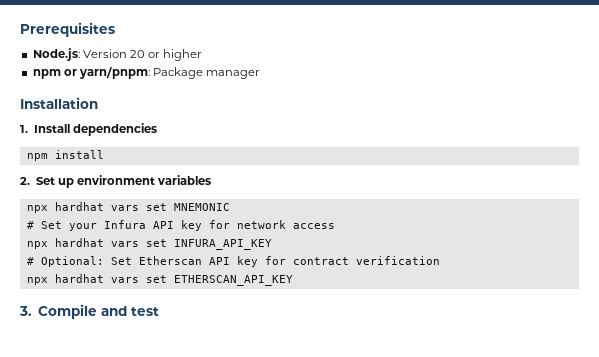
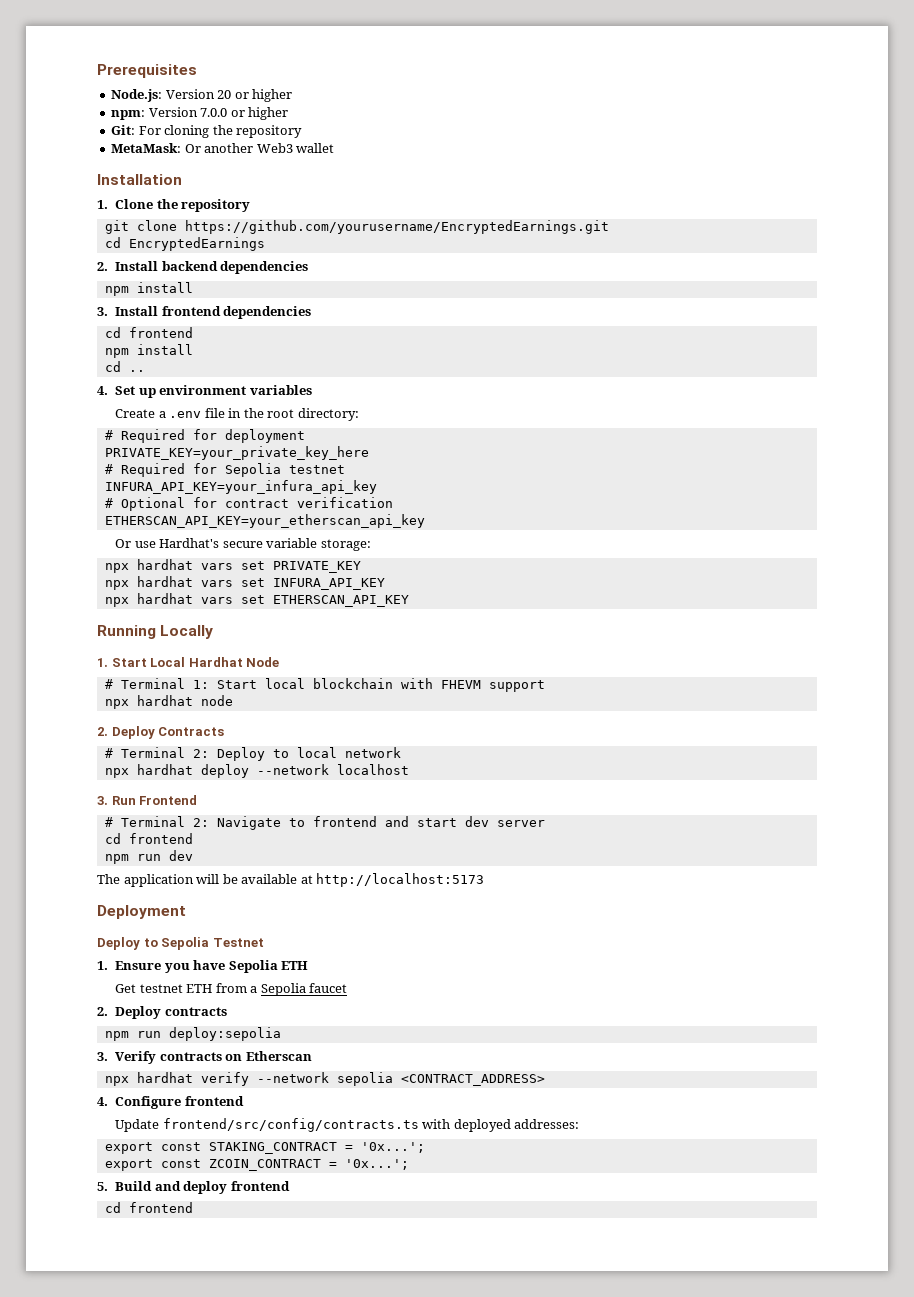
- npm or yarn/pnpm: Package manager
+ npm: Version 7.0.0 or higher
+ Git: For cloning the repository
+ MetaMask: Or another Web3 wallet
  Installation
- 1. Install dependencies
+ 1. Clone the repository
+ git clone https://github.com/yourusername/EncryptedEarnings.git
+ cd EncryptedEarnings
+ 2. Install backend dependencies
  npm install
- 2. Set up environment variables
- npx hardhat vars set MNEMONIC
- # Set your Infura API key for network access
+ 3. Install frontend dependencies
+ cd frontend
+ npm install
+ cd ..
+ 4. Set up environment variables
+ Create a .env file in the root directory:
+ # Required for deployment
+ PRIVATE_KEY=your_private_key_here
+ # Required for Sepolia testnet
+ INFURA_API_KEY=your_infura_api_key
+ # Optional for contract verification
+ ETHERSCAN_API_KEY=your_etherscan_api_key
+ Or use Hardhat's secure variable storage:
+ npx hardhat vars set PRIVATE_KEY
- # Optional: Set Etherscan API key for contract verification
- 3. Compile and test
+ Running Locally
+ 1. Start Local Hardhat Node
+ # Terminal 1: Start local blockchain with FHEVM support
+ npx hardhat node
+ 2. Deploy Contracts
+ # Terminal 2: Deploy to local network
+ npx hardhat deploy --network localhost
+ 3. Run Frontend
+ # Terminal 2: Navigate to frontend and start dev server
+ cd frontend
+ npm run dev
+ The application will be available at http://localhost:5173
+ Deployment
+ Deploy to Sepolia Testnet
+ 1. Ensure you have Sepolia ETH
+ Get testnet ETH from a Sepolia faucet
+ 2. Deploy contracts
+ npm run deploy:sepolia
+ 3. Verify contracts on Etherscan
+ npx hardhat verify --network sepolia <CONTRACT_ADDRESS>
+ 4. Configure frontend
+ Update frontend/src/config/contracts.ts with deployed addresses:
+ export const STAKING_CONTRACT = '0x...';
+ export const ZCOIN_CONTRACT = '0x...';
+ 5. Build and deploy frontend
+ cd frontend

